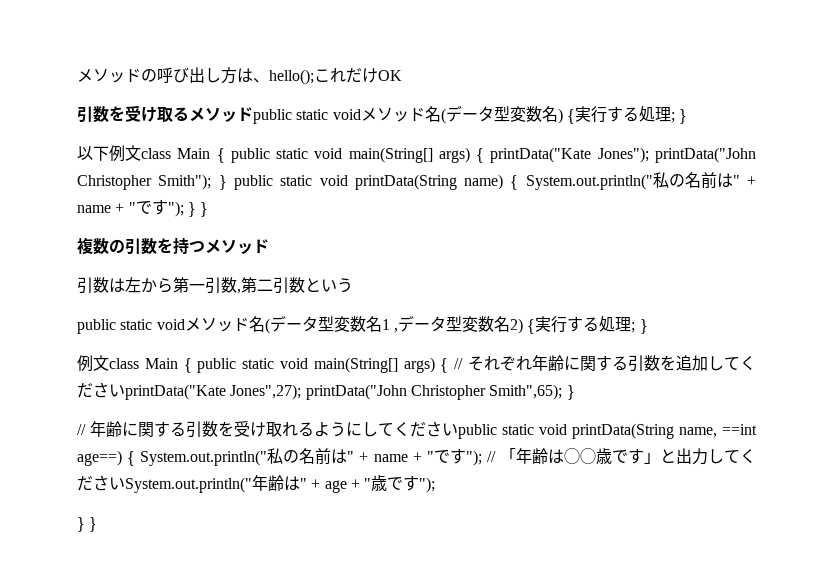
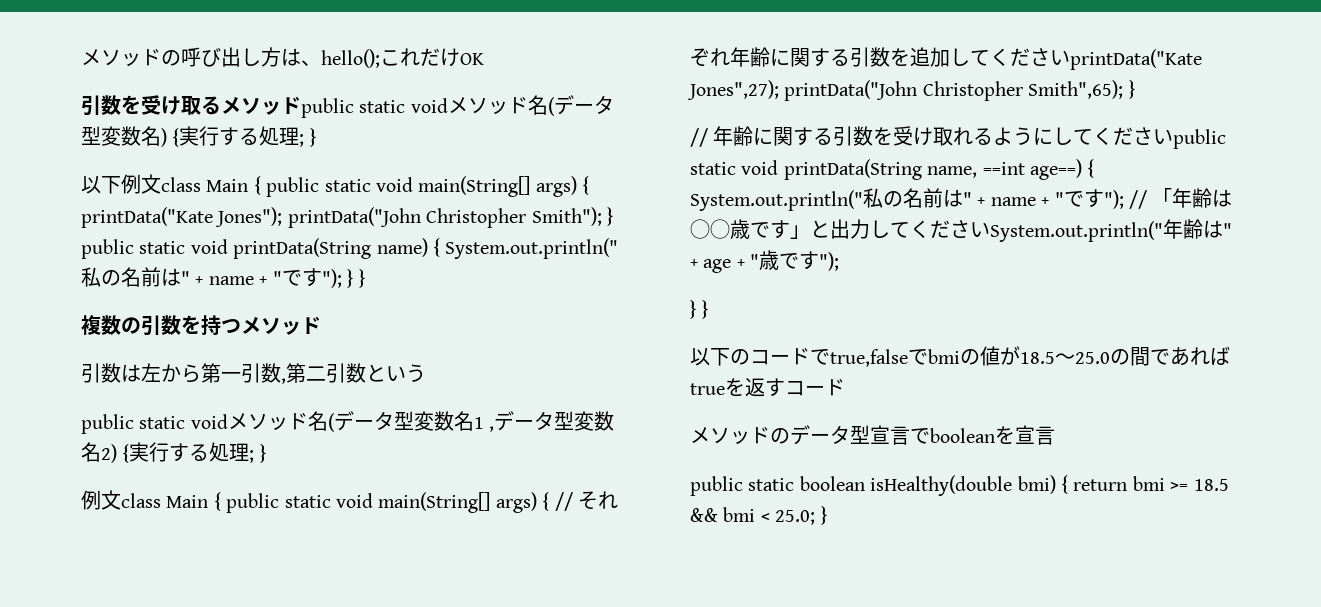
+ 以下のコードでtrue,falseでbmiの値が18.5〜25.0の間であればtrueを返すコード
+ メソッドのデータ型宣言でbooleanを宣言
+ public static boolean isHealthy(double bmi) { return bmi >= 18.5 && bmi < 25.0; }

